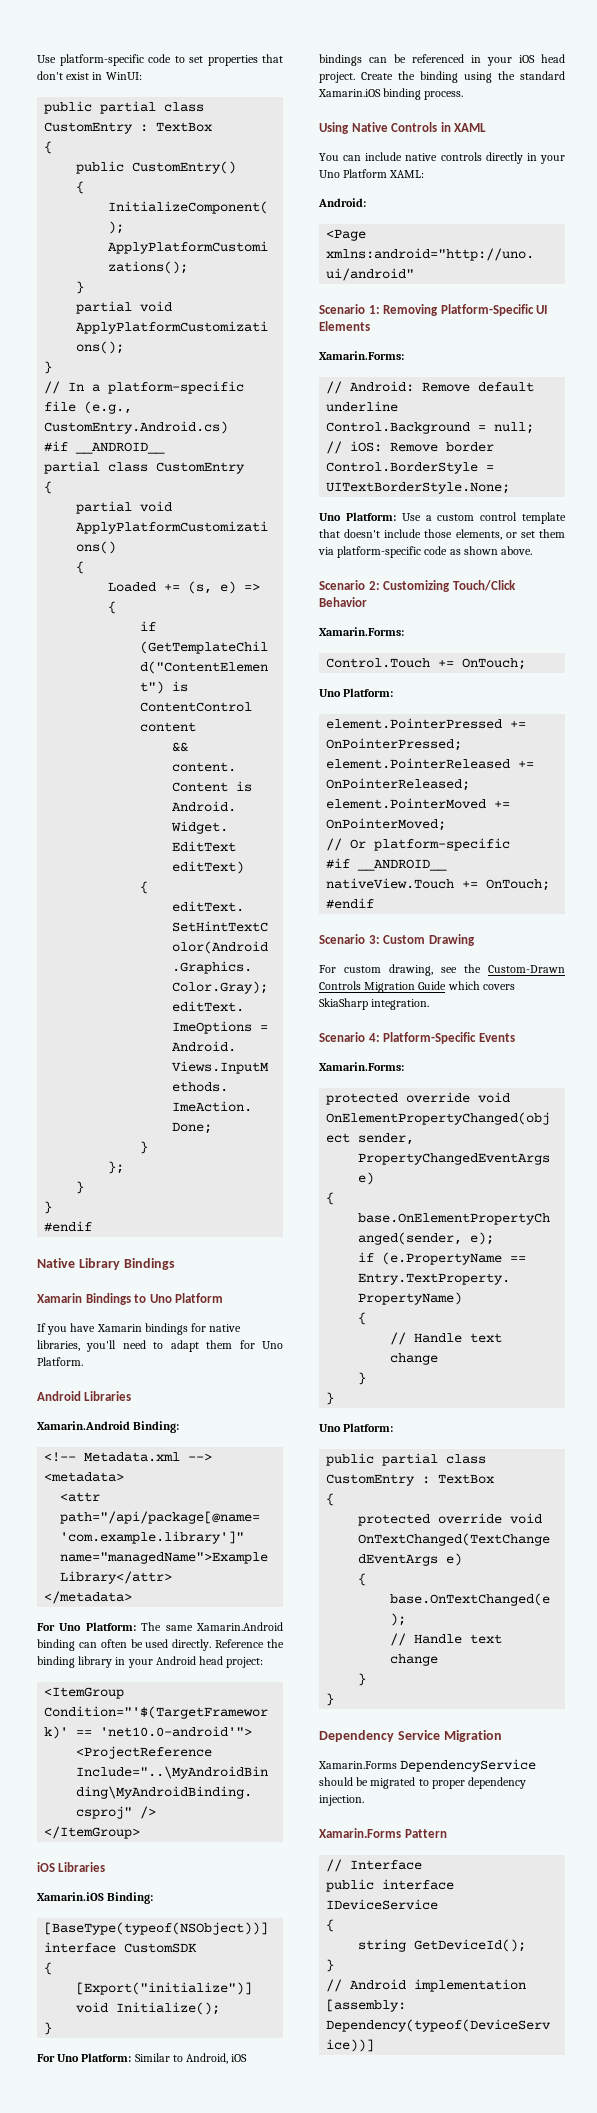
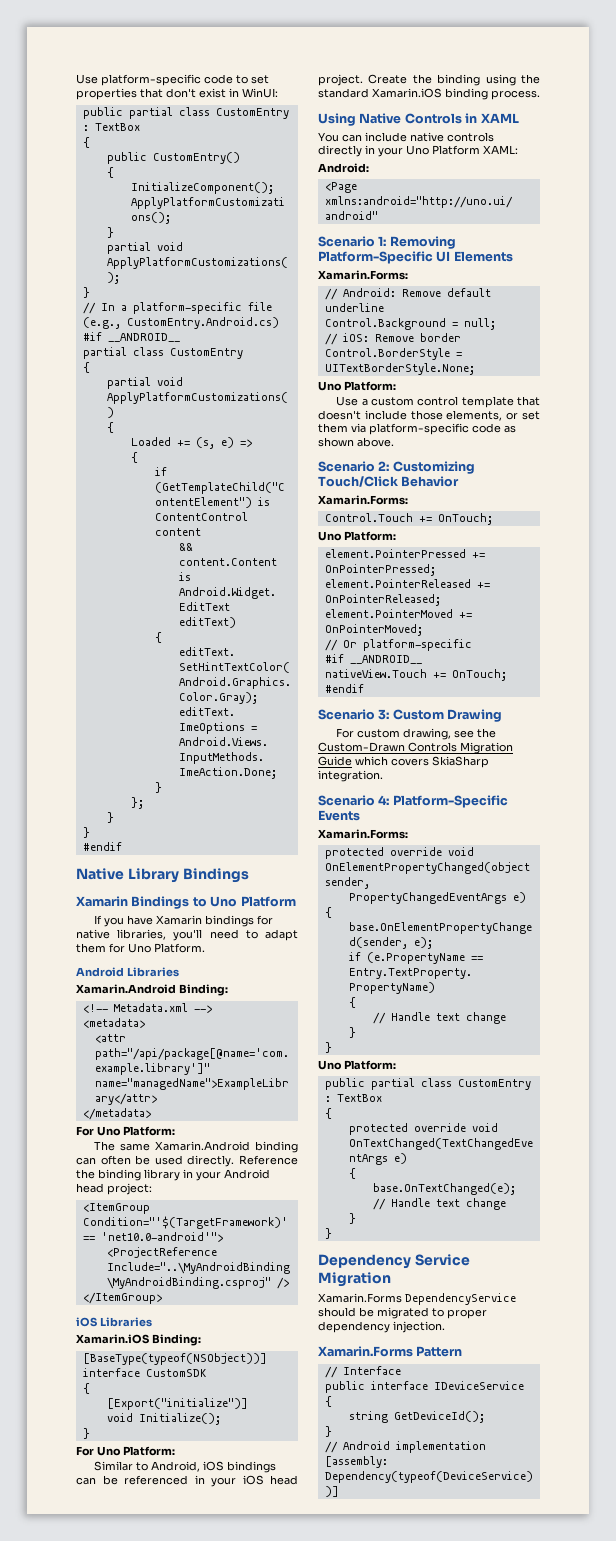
  </metadata>
- For Uno Platform: The same Xamarin.Android binding can often be used directly.
+ For Uno Platform:
+ The same Xamarin.Android binding can often be used directly.
  void Initialize();
  }
- For Uno Platform: Similar to Android, iOS bindings can be referenced in your iOS head project.
+ For Uno Platform:
+ Similar to Android, iOS bindings can be referenced in your iOS head project.
  Control.BorderStyle = UITextBorderStyle.None;
- Uno Platform: Use a custom control template that doesn't include those elements, or set them via platform-specific code as shown above.
+ Uno Platform:
+ Use a custom control template that doesn't include those elements, or set them via platform-specific code as shown above.

